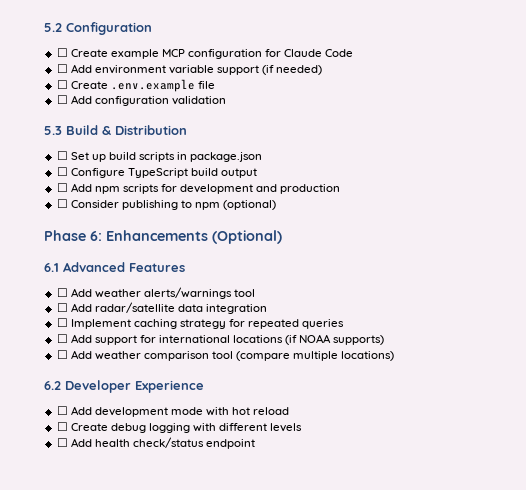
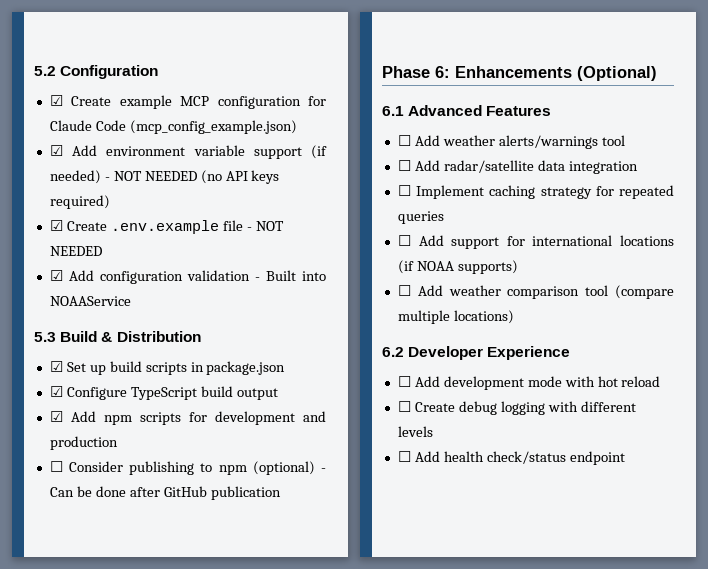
- ☐ Create example MCP configuration for Claude Code
- ☐ Add environment variable support (if needed)
- ☐ Create .env.example file
- ☐ Add configuration validation
+ ☑ Create example MCP configuration for Claude Code (mcp_config_example.json)
+ ☑ Add environment variable support (if needed) - NOT NEEDED (no API keys required)
+ ☑ Create .env.example file - NOT NEEDED
+ ☑ Add configuration validation - Built into NOAAService
- ☐ Set up build scripts in package.json
+ ☑ Set up build scripts in package.json
- ☐ Configure TypeScript build output
+ ☑ Configure TypeScript build output
- ☐ Add npm scripts for development and production
+ ☑ Add npm scripts for development and production
- ☐ Consider publishing to npm (optional)
+ ☐ Consider publishing to npm (optional) - Can be done after GitHub publication

